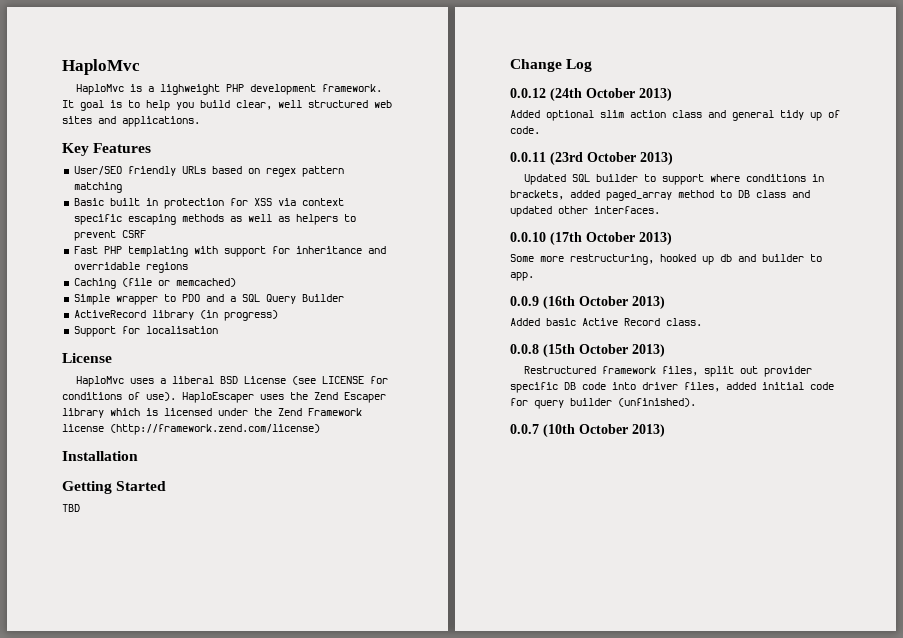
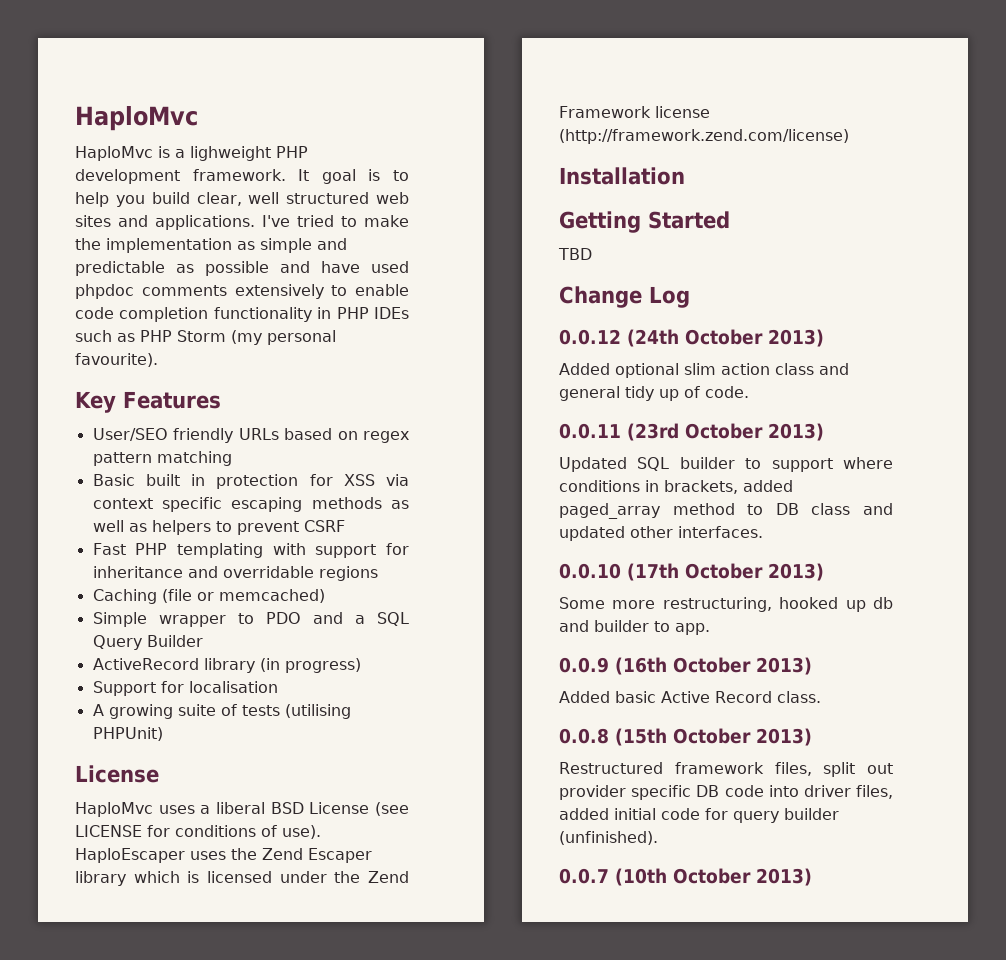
+ I've tried to make the implementation as simple and predictable as possible and have used phpdoc comments extensively to enable code completion functionality in PHP IDEs such as PHP Storm (my personal favourite).
+ A growing suite of tests (utilising PHPUnit)

